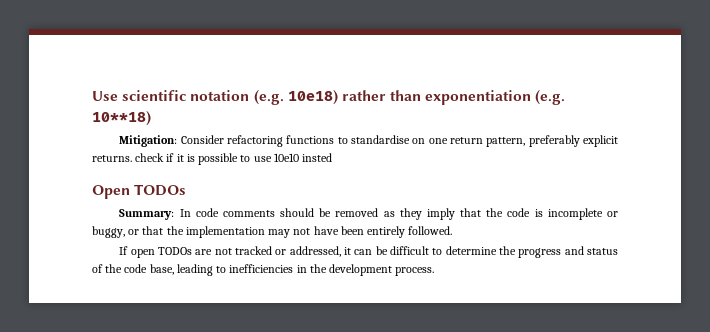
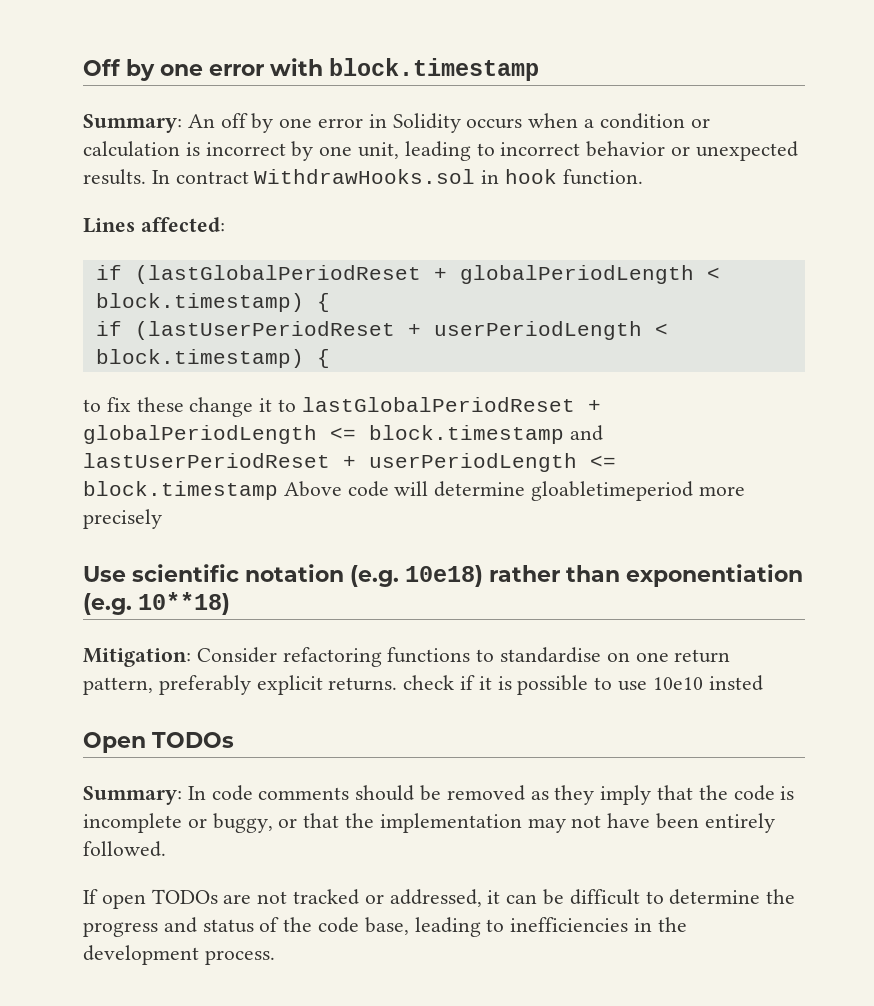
+ Off by one error with block.timestamp
+ Summary: An off by one error in Solidity occurs when a condition or calculation is incorrect by one unit, leading to incorrect behavior or unexpected results. In contract WithdrawHooks.sol in hook function.
+ Lines affected:
+ if (lastGlobalPeriodReset + globalPeriodLength < block.timestamp) {
+ if (lastUserPeriodReset + userPeriodLength < block.timestamp) {
+ to fix these change it to lastGlobalPeriodReset + globalPeriodLength <= block.timestamp and lastUserPeriodReset + userPeriodLength <= block.timestamp Above code will determine gloabletimeperiod more precisely

